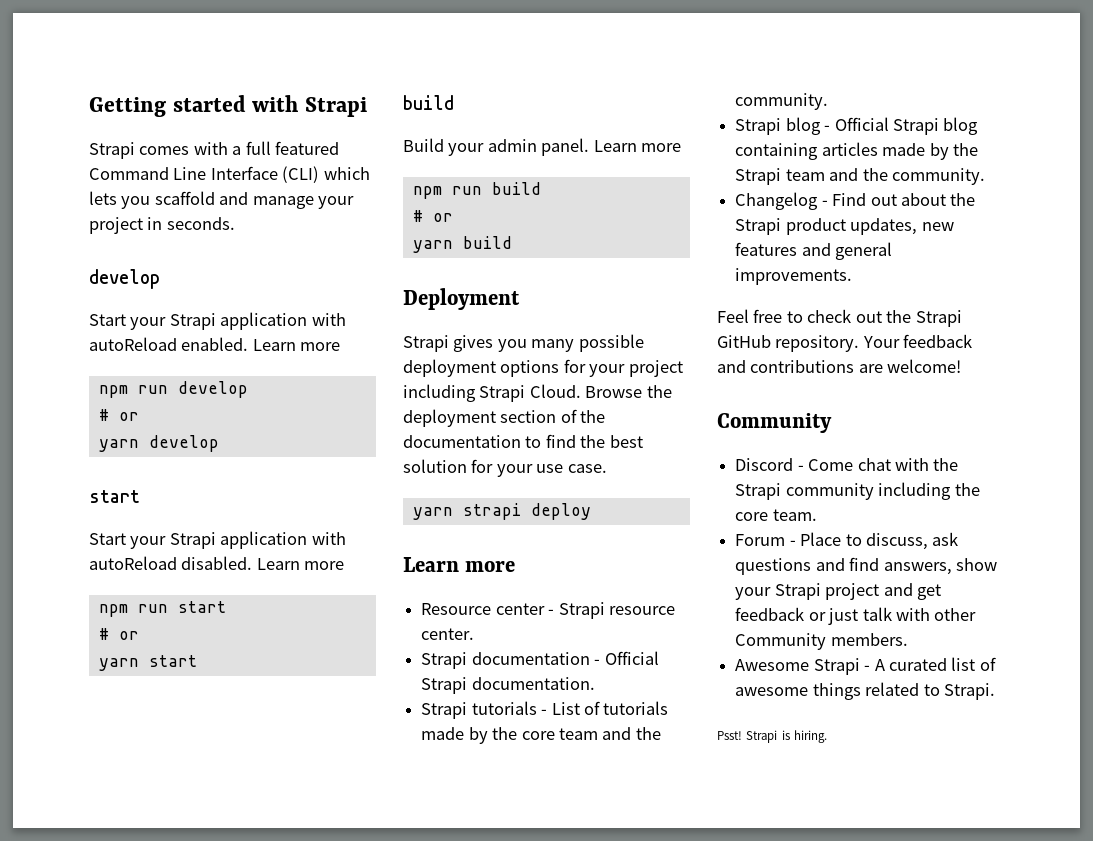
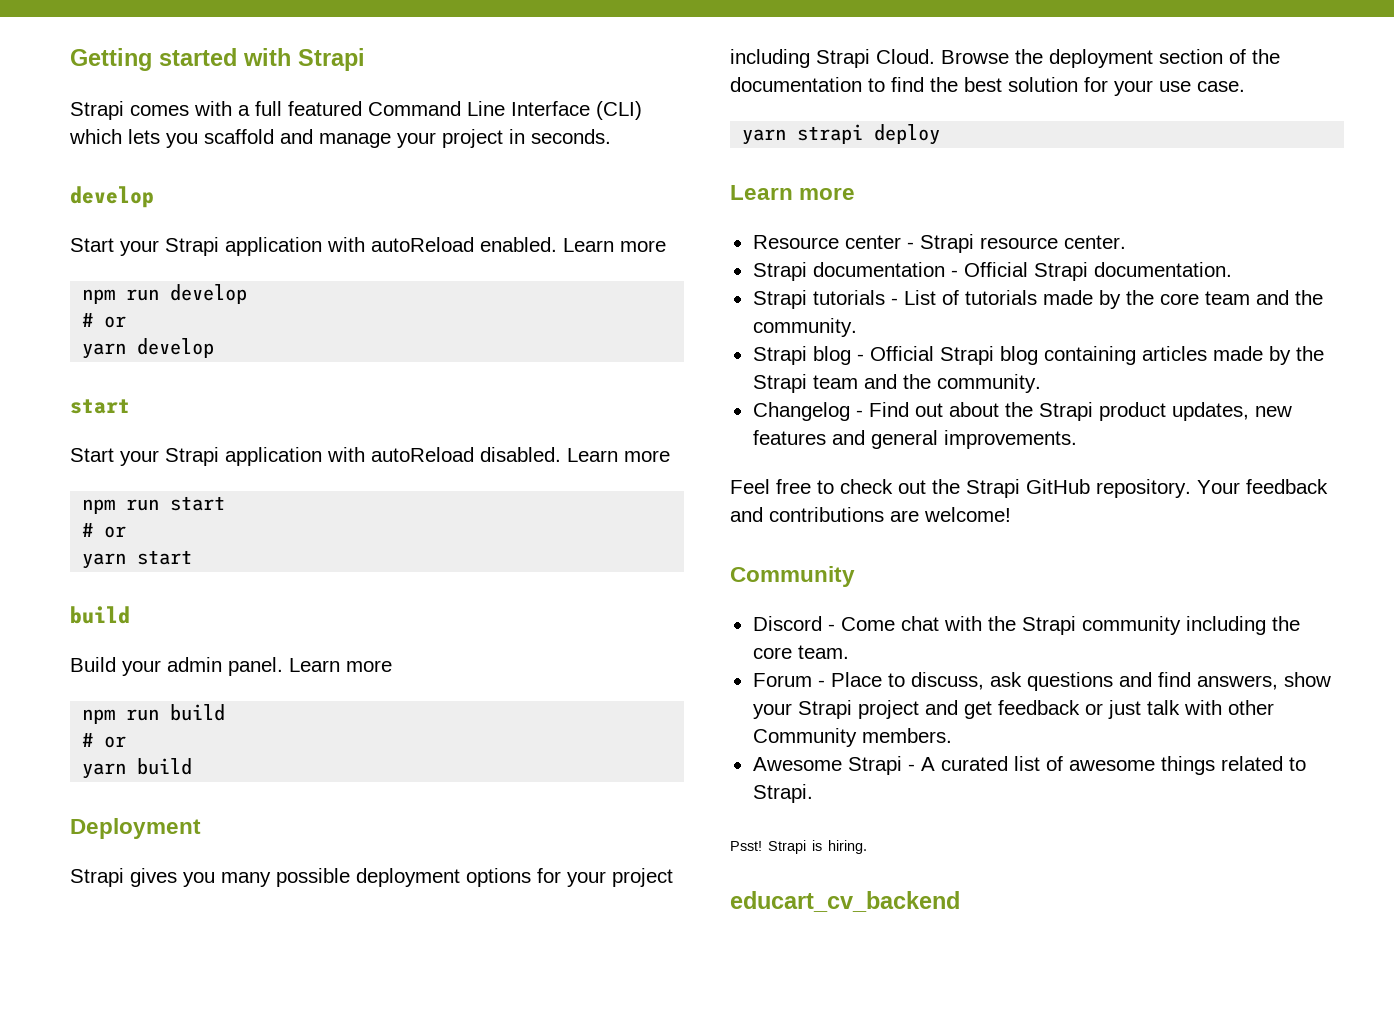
+ educart_cv_backend

